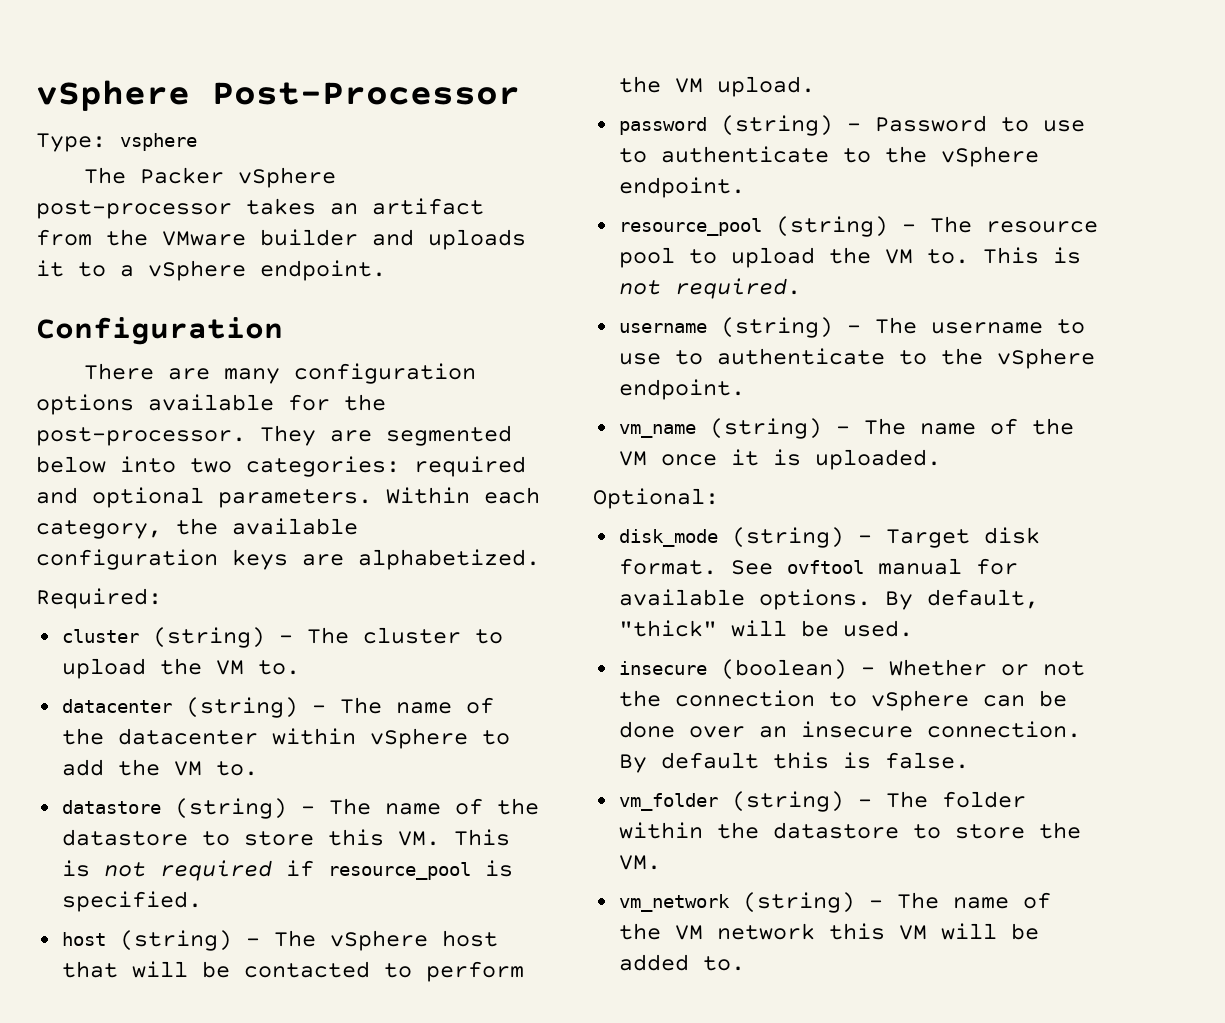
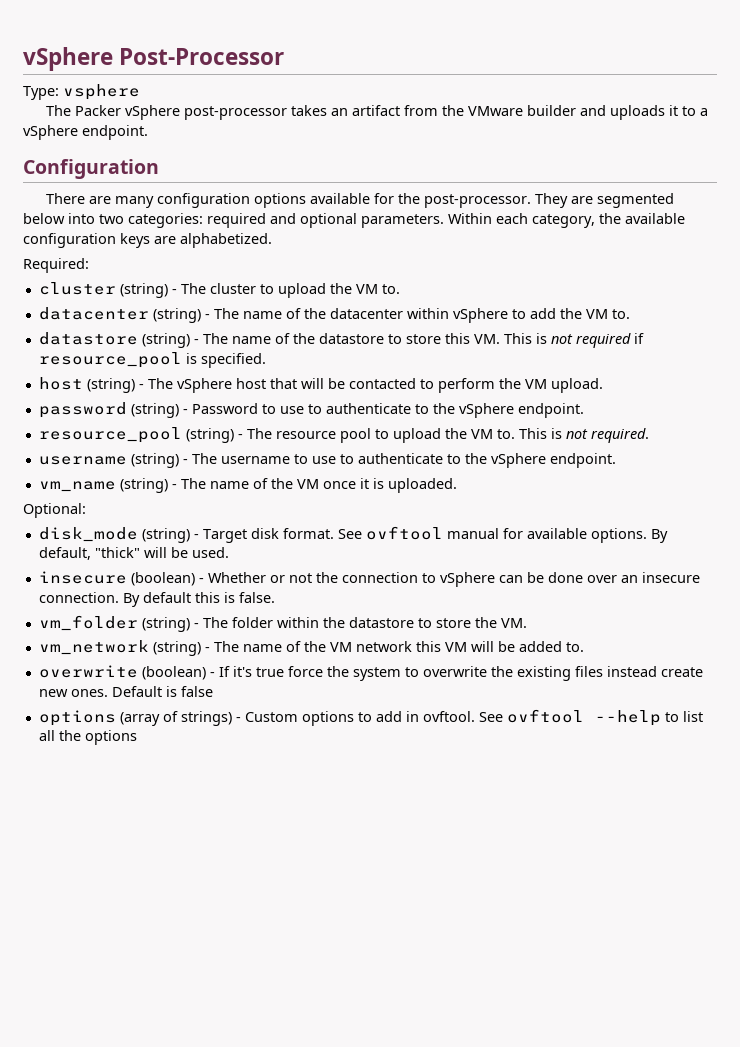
+ overwrite (boolean) - If it's true force the system to overwrite the existing files instead create new ones. Default is false
+ options (array of strings) - Custom options to add in ovftool. See ovftool --help to list all the options

